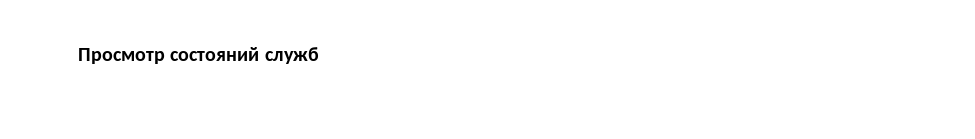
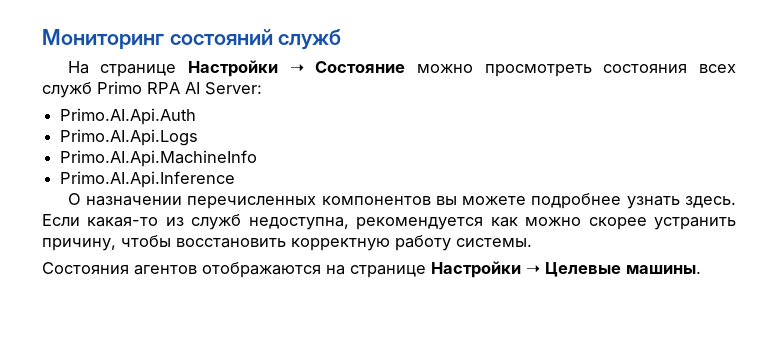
- Просмотр состояний служб
+ Мониторинг состояний служб
+ На странице Настройки ➝ Состояние можно просмотреть состояния всех служб Primo RPA AI Server:
+ Primo.AI.Api.Auth
+ Primo.AI.Api.Logs
+ Primo.AI.Api.MachineInfo
+ Primo.AI.Api.Inference
+ О назначении перечисленных компонентов вы можете подробнее узнать здесь. Если какая-то из служб недоступна, рекомендуется как можно скорее устранить причину, чтобы восстановить корректную работу системы.
+ Состояния агентов отображаются на странице Настройки ➝ Целевые машины.

